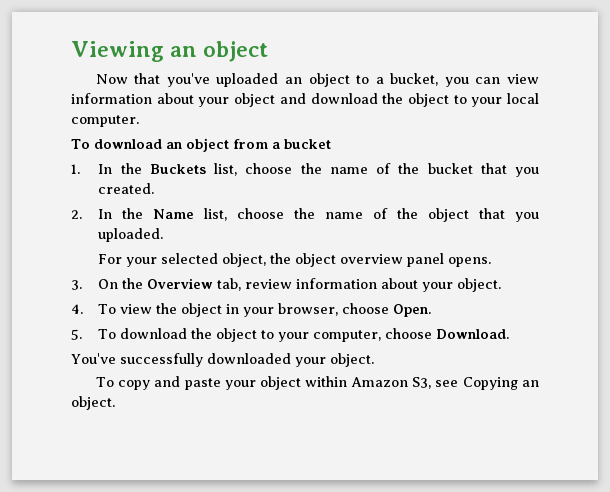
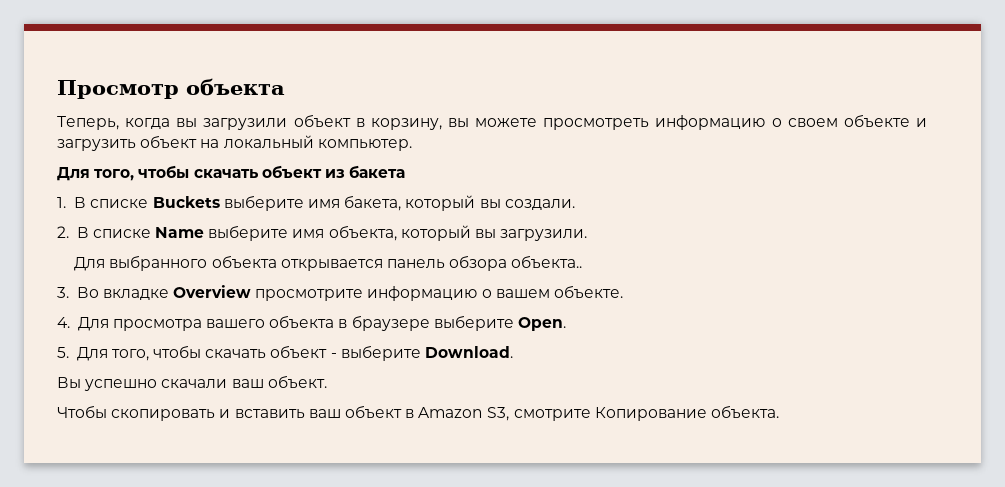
- Viewing an object
- Now that you've uploaded an object to a bucket, you can view information about your object and download the object to your local computer.
- To download an object from a bucket
- 1. In the Buckets list, choose the name of the bucket that you created.
- 2. In the Name list, choose the name of the object that you uploaded.
- For your selected object, the object overview panel opens.
- 3. On the Overview tab, review information about your object.
- 4. To view the object in your browser, choose Open.
- 5. To download the object to your computer, choose Download.
- You've successfully downloaded your object.
- To copy and paste your object within Amazon S3, see Copying an object.
+ Просмотр объекта
+ Теперь, когда вы загрузили объект в корзину, вы можете просмотреть информацию о своем объекте и загрузить объект на локальный компьютер.
+ Для того, чтобы скачать объект из бакета
+ 1. В списке Buckets выберите имя бакета, который вы создали.
+ 2. В списке Name выберите имя объекта, который вы загрузили.
+ Для выбранного объекта открывается панель обзора объекта..
+ 3. Во вкладке Overview просмотрите информацию о вашем объекте.
+ 4. Для просмотра вашего объекта в браузере выберите Open.
+ 5. Для того, чтобы скачать объект - выберите Download.
+ Вы успешно скачали ваш объект.
+ Чтобы скопировать и вставить ваш объект в Amazon S3, смотрите Копирование объекта.

